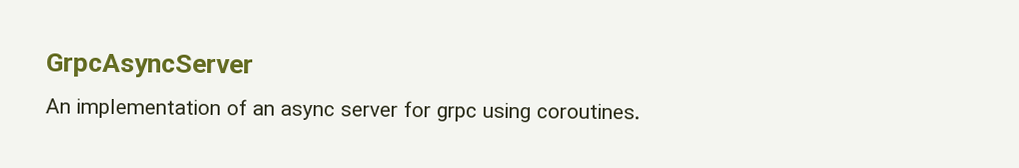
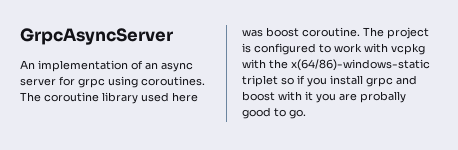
+ The coroutine library used here was boost coroutine. The project is configured to work with vcpkg with the x(64/86)-windows-static triplet so if you install grpc and boost with it you are probally good to go.

